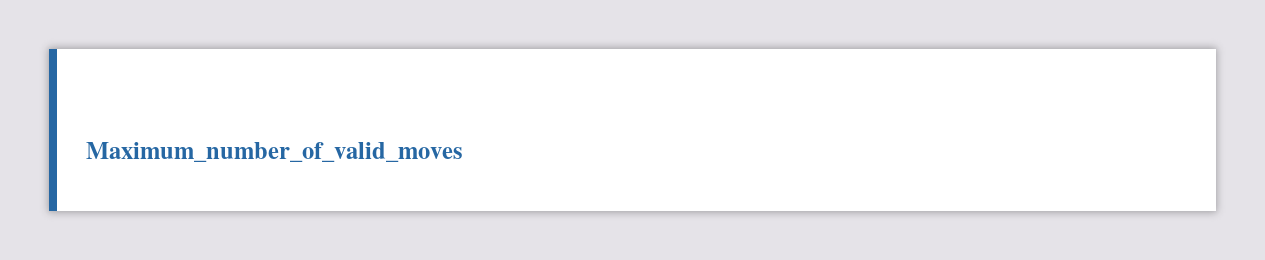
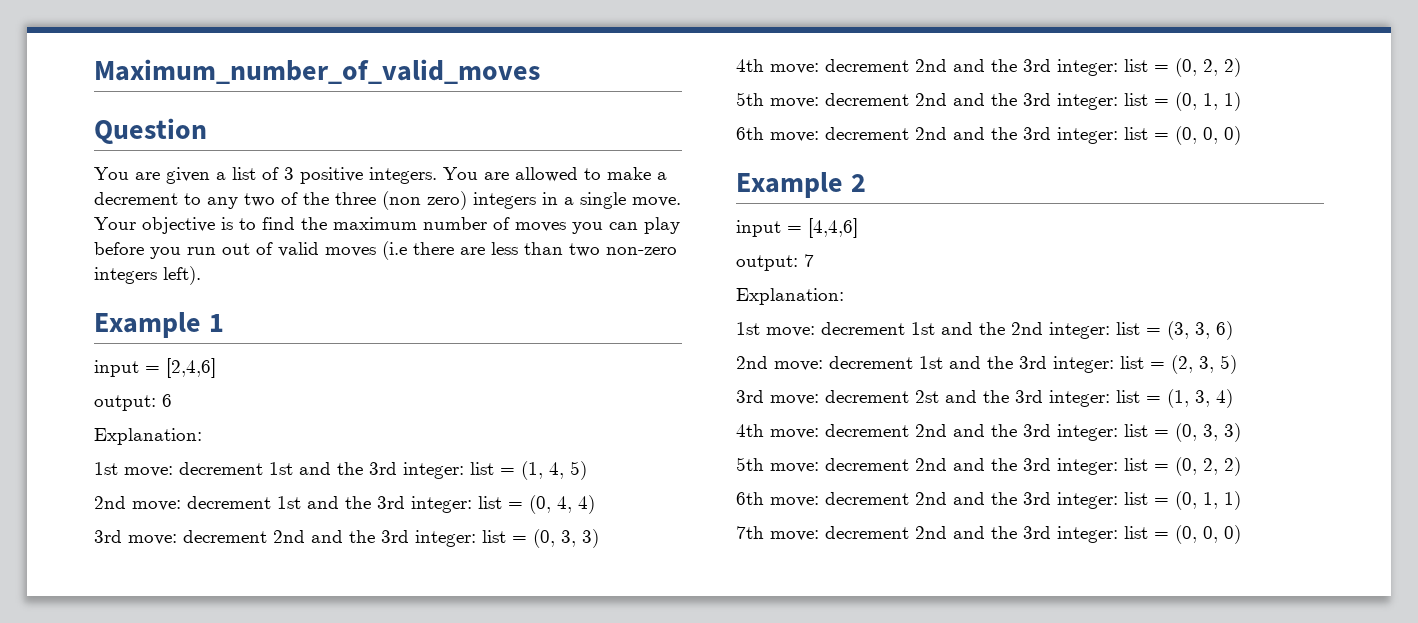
+ Question
+ You are given a list of 3 positive integers. You are allowed to make a decrement to any two of the three (non zero) integers in a single move. Your objective is to find the maximum number of moves you can play before you run out of valid moves (i.e there are less than two non-zero integers left).
+ Example 1
+ input = [2,4,6]
+ output: 6
+ Explanation:
+ 1st move: decrement 1st and the 3rd integer: list = (1, 4, 5)
+ 2nd move: decrement 1st and the 3rd integer: list = (0, 4, 4)
+ 3rd move: decrement 2nd and the 3rd integer: list = (0, 3, 3)
+ 4th move: decrement 2nd and the 3rd integer: list = (0, 2, 2)
+ 5th move: decrement 2nd and the 3rd integer: list = (0, 1, 1)
+ 6th move: decrement 2nd and the 3rd integer: list = (0, 0, 0)
+ Example 2
+ input = [4,4,6]
+ output: 7
+ Explanation:
+ 1st move: decrement 1st and the 2nd integer: list = (3, 3, 6)
+ 2nd move: decrement 1st and the 3rd integer: list = (2, 3, 5)
+ 3rd move: decrement 2st and the 3rd integer: list = (1, 3, 4)
+ 4th move: decrement 2nd and the 3rd integer: list = (0, 3, 3)
+ 5th move: decrement 2nd and the 3rd integer: list = (0, 2, 2)
+ 6th move: decrement 2nd and the 3rd integer: list = (0, 1, 1)
+ 7th move: decrement 2nd and the 3rd integer: list = (0, 0, 0)

